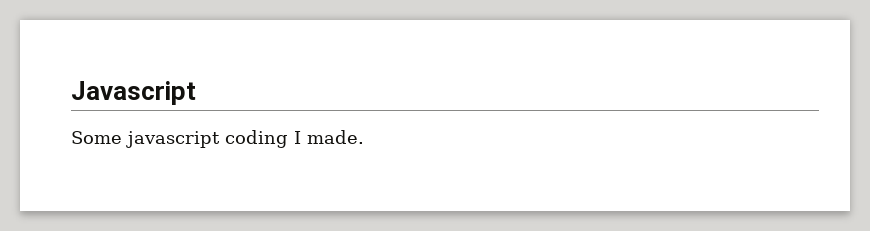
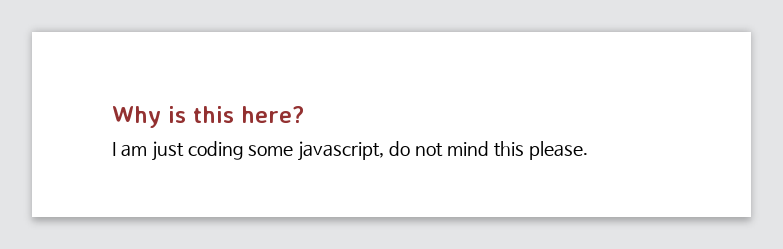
- Javascript
- Some javascript coding I made.
+ Why is this here?
+ I am just coding some javascript, do not mind this please.

